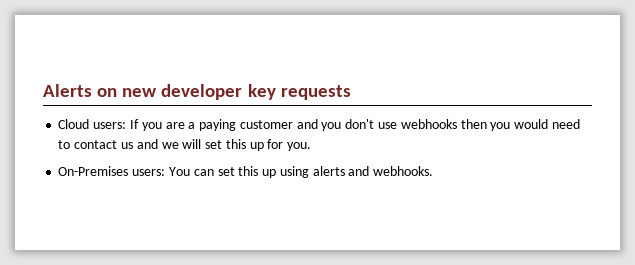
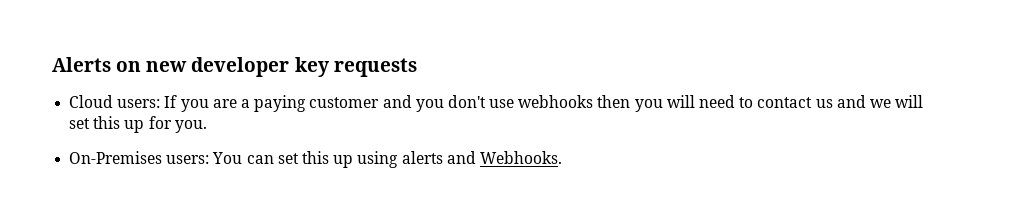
- Cloud users: If you are a paying customer and you don't use webhooks then you would need to contact us and we will set this up for you.
+ Cloud users: If you are a paying customer and you don't use webhooks then you will need to contact us and we will set this up for you.
- On-Premises users: You can set this up using alerts and webhooks.
+ On-Premises users: You can set this up using alerts and Webhooks.

